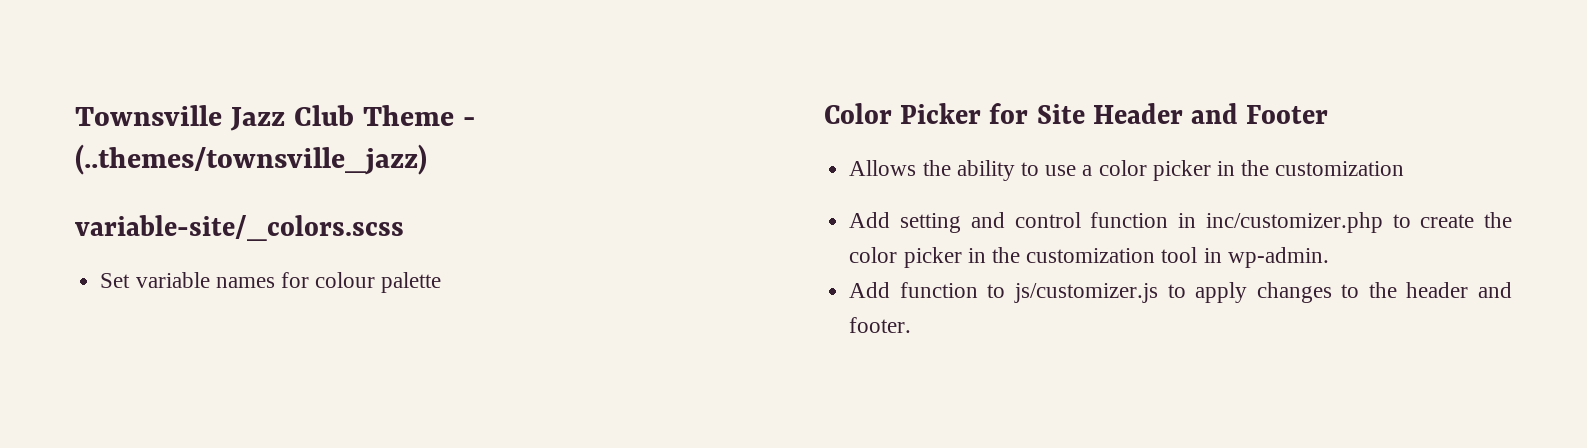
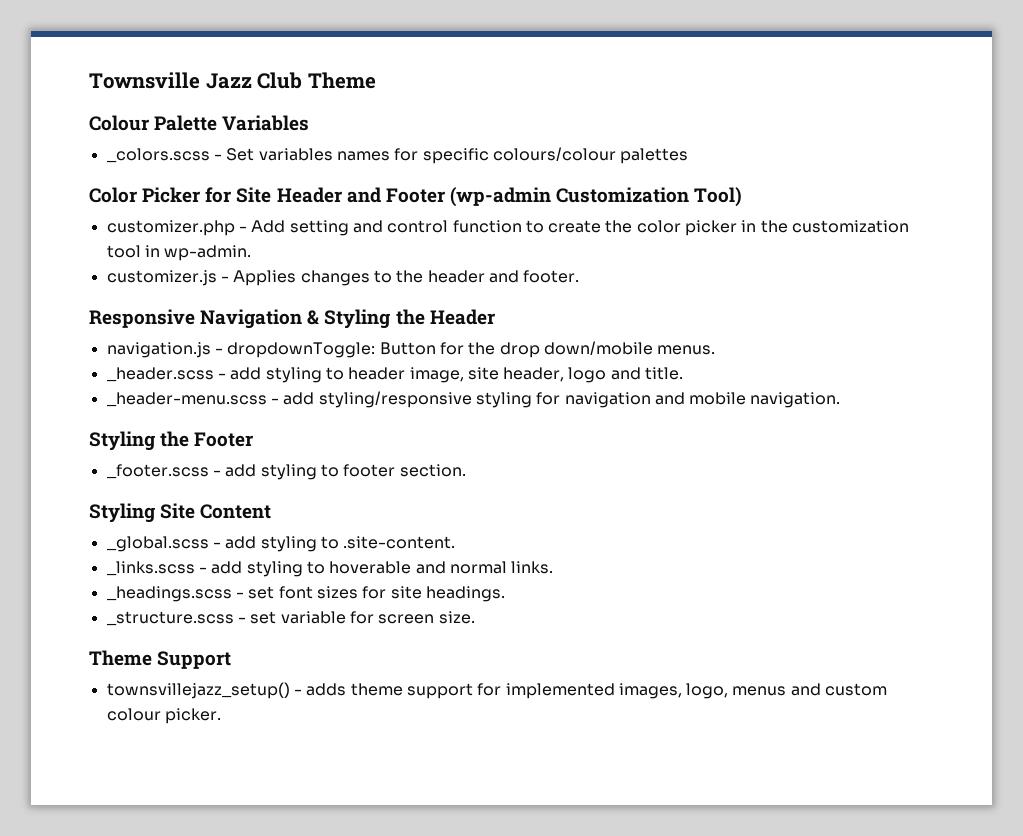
- Townsville Jazz Club Theme - (..themes/townsville_jazz)
- variable-site/_colors.scss
- Set variable names for colour palette
+ Townsville Jazz Club Theme
+ Colour Palette Variables
+ _colors.scss - Set variables names for specific colours/colour palettes
- Color Picker for Site Header and Footer
- Allows the ability to use a color picker in the customization
- Add setting and control function in inc/customizer.php to create the color picker in the customization tool in wp-admin.
+ Color Picker for Site Header and Footer (wp-admin Customization Tool)
+ customizer.php - Add setting and control function to create the color picker in the customization tool in wp-admin.
- Add function to js/customizer.js to apply changes to the header and footer.
+ customizer.js - Applies changes to the header and footer.
+ Responsive Navigation & Styling the Header
+ navigation.js - dropdownToggle: Button for the drop down/mobile menus.
+ _header.scss - add styling to header image, site header, logo and title.
+ _header-menu.scss - add styling/responsive styling for navigation and mobile navigation.
+ Styling the Footer
+ _footer.scss - add styling to footer section.
+ Styling Site Content
+ _global.scss - add styling to .site-content.
+ _links.scss - add styling to hoverable and normal links.
+ _headings.scss - set font sizes for site headings.
+ _structure.scss - set variable for screen size.
+ Theme Support
+ townsvillejazz_setup() - adds theme support for implemented images, logo, menus and custom colour picker.

